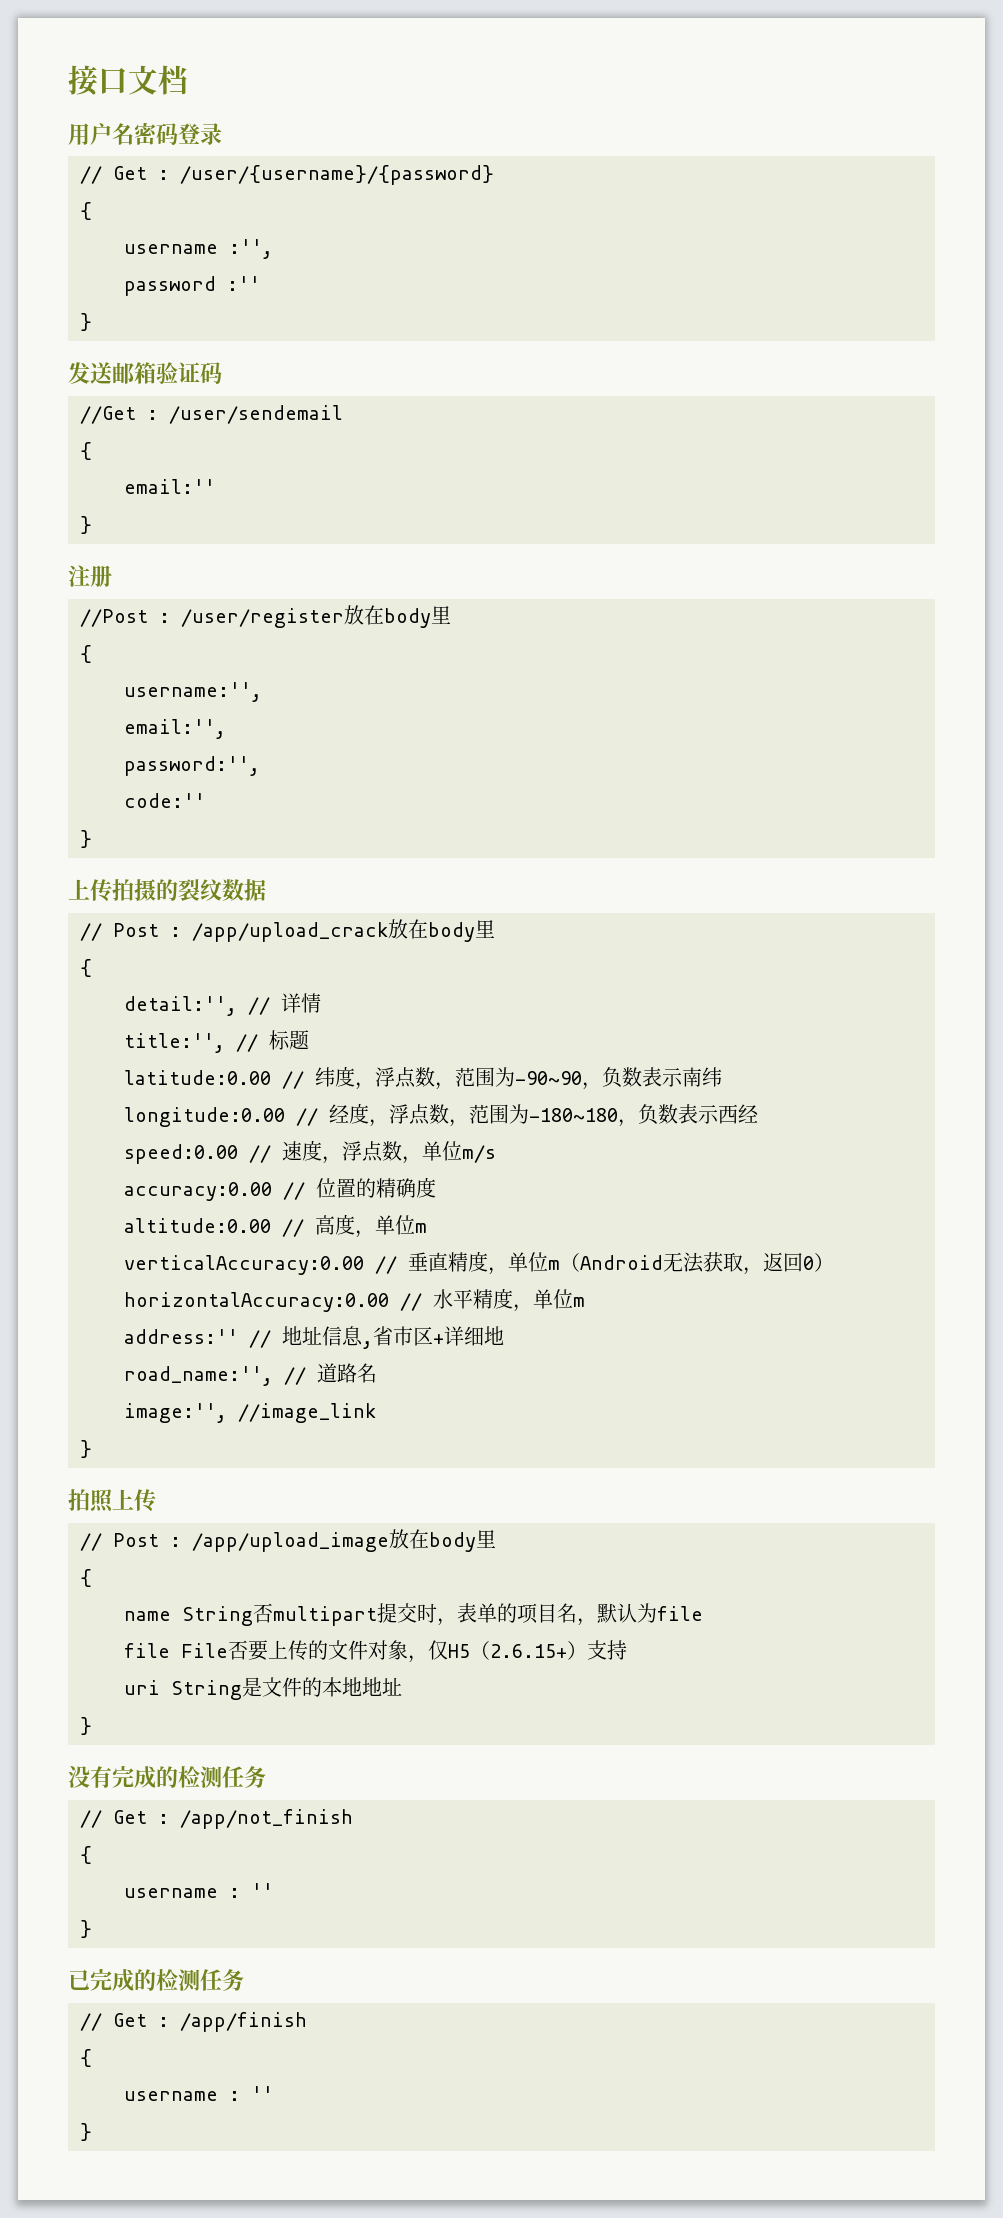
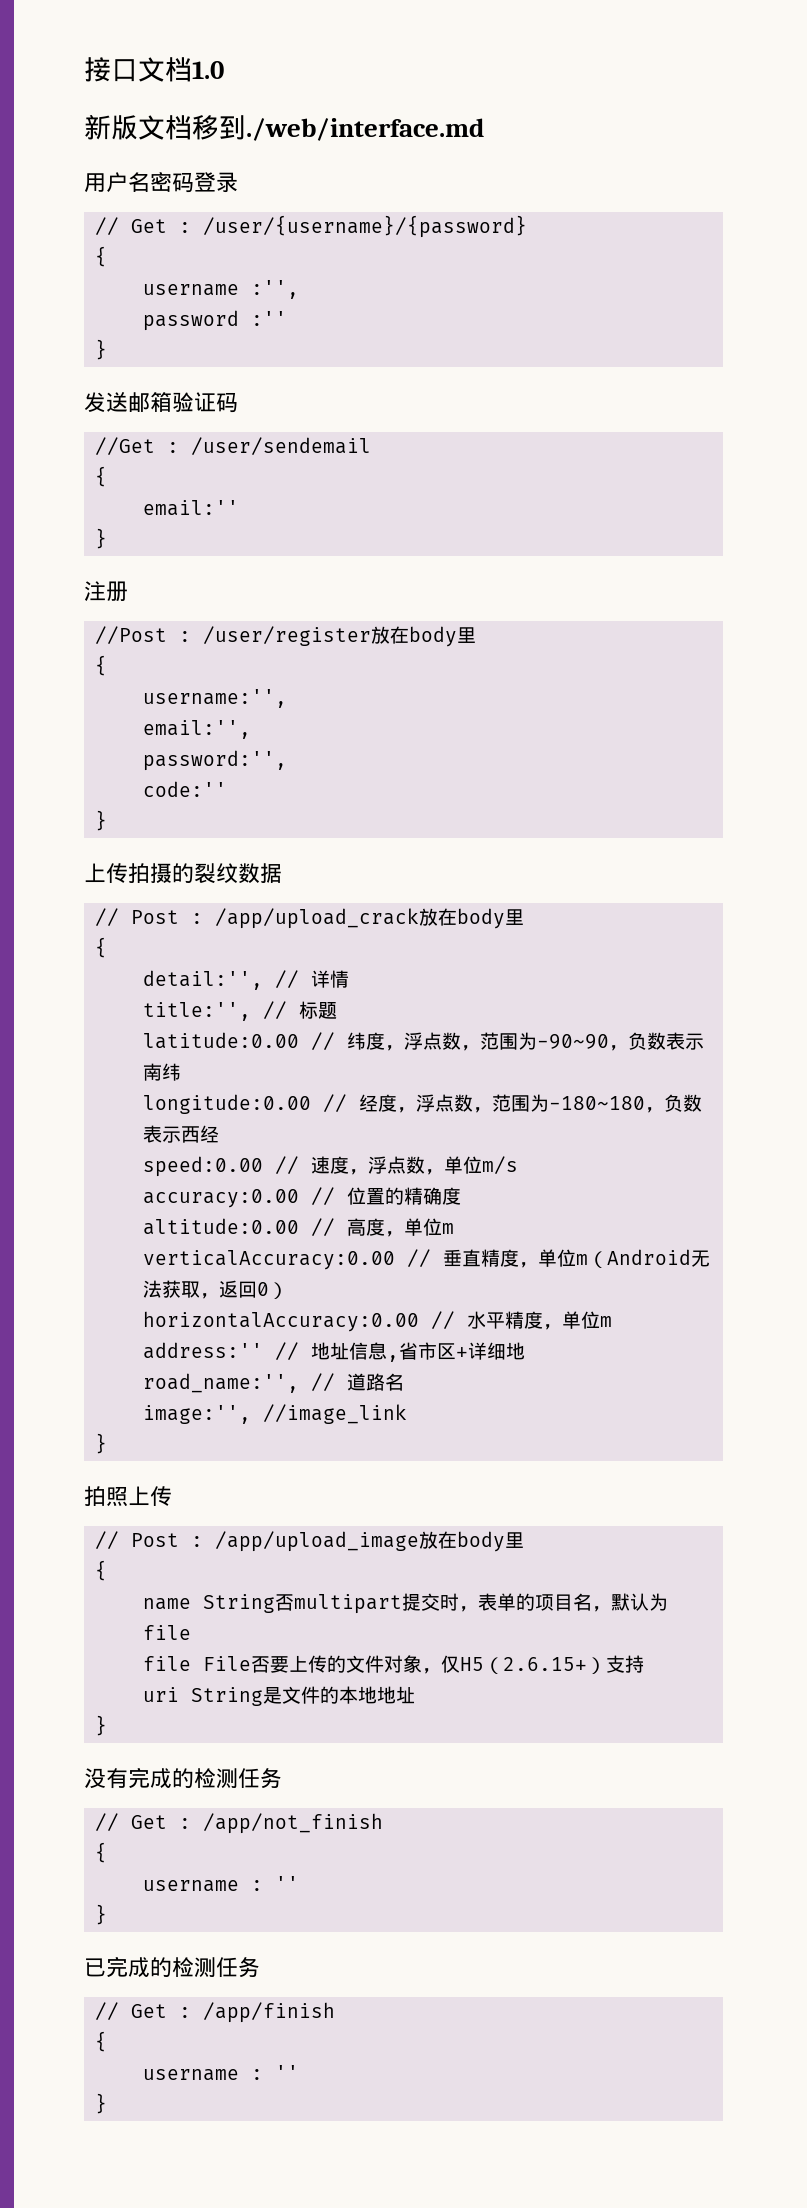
- 接口文档
+ 接口文档1.0
+ 新版文档移到./web/interface.md

